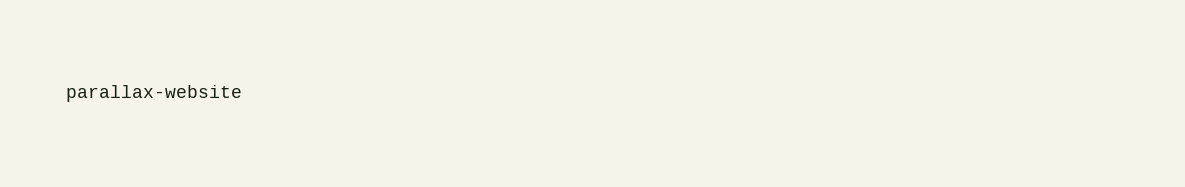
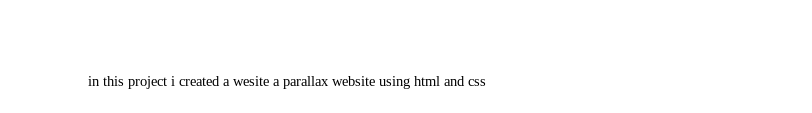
- parallax-website
+ in this project i created a wesite a parallax website using html and css

